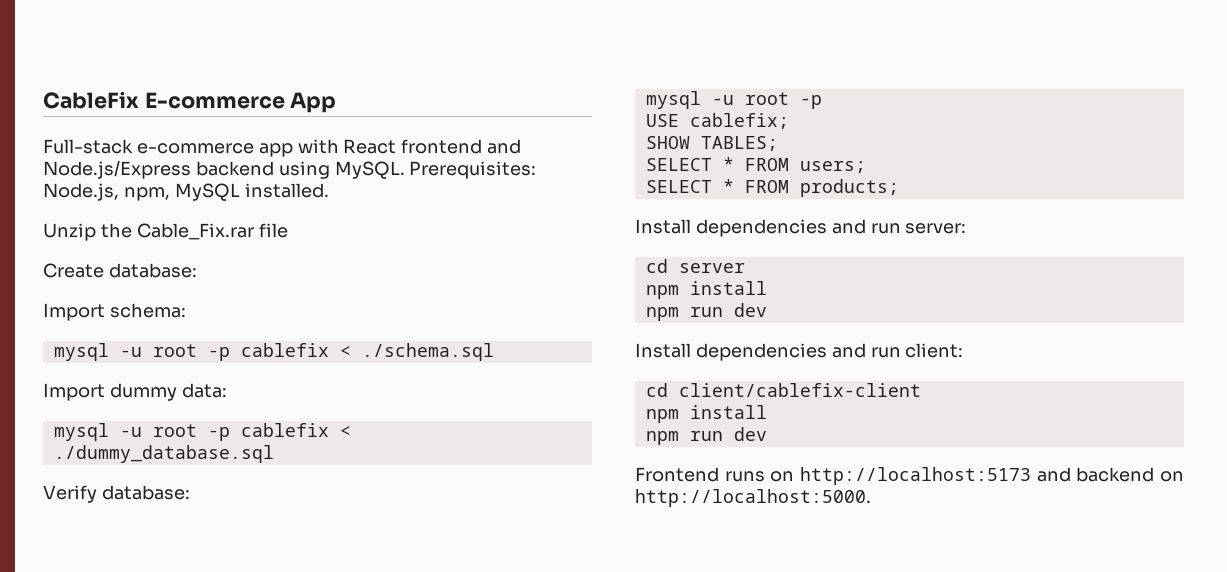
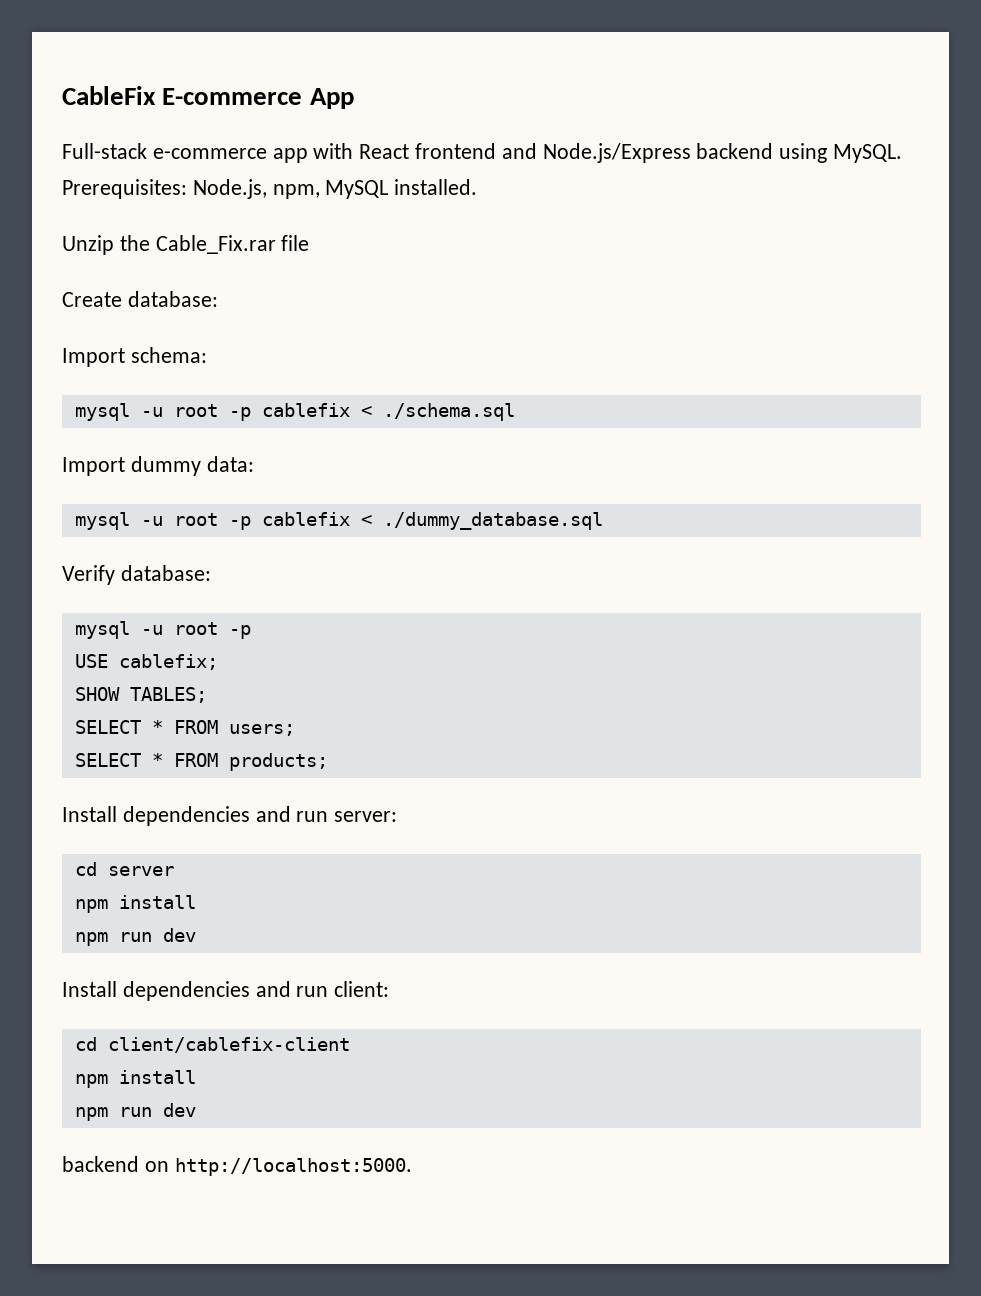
- Frontend runs on http://localhost:5173 and backend on http://localhost:5000.
+ backend on http://localhost:5000.

